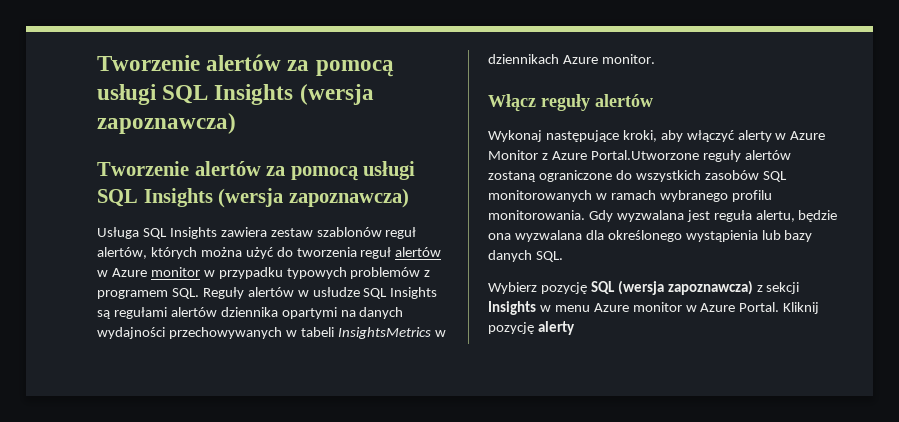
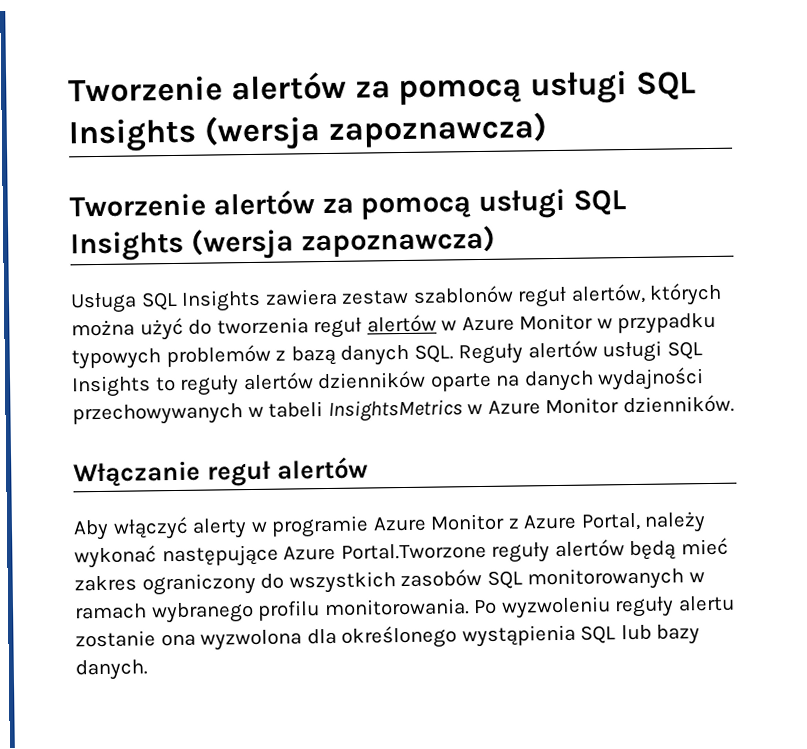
- Usługa SQL Insights zawiera zestaw szablonów reguł alertów, których można użyć do tworzenia reguł alertów w Azure monitor w przypadku typowych problemów z programem SQL. Reguły alertów w usłudze SQL Insights są regułami alertów dziennika opartymi na danych wydajności przechowywanych w tabeli InsightsMetrics w dziennikach Azure monitor.
- Włącz reguły alertów
- Wykonaj następujące kroki, aby włączyć alerty w Azure Monitor z Azure Portal.Utworzone reguły alertów zostaną ograniczone do wszystkich zasobów SQL monitorowanych w ramach wybranego profilu monitorowania.
+ Usługa SQL Insights zawiera zestaw szablonów reguł alertów, których można użyć do tworzenia reguł alertów w Azure Monitor w przypadku typowych problemów z bazą danych SQL. Reguły alertów usługi SQL Insights to reguły alertów dzienników oparte na danych wydajności przechowywanych w tabeli InsightsMetrics w Azure Monitor dzienników.
+ Włączanie reguł alertów
+ Aby włączyć alerty w programie Azure Monitor z Azure Portal, należy wykonać następujące Azure Portal.Tworzone reguły alertów będą mieć zakres ograniczony do wszystkich zasobów SQL monitorowanych w ramach wybranego profilu monitorowania.
- Gdy wyzwalana jest reguła alertu, będzie ona wyzwalana dla określonego wystąpienia lub bazy danych SQL.
- Wybierz pozycję SQL (wersja zapoznawcza) z sekcji Insights w menu Azure monitor w Azure Portal. Kliknij pozycję alerty
+ Po wyzwoleniu reguły alertu zostanie ona wyzwolona dla określonego wystąpienia SQL lub bazy danych.

